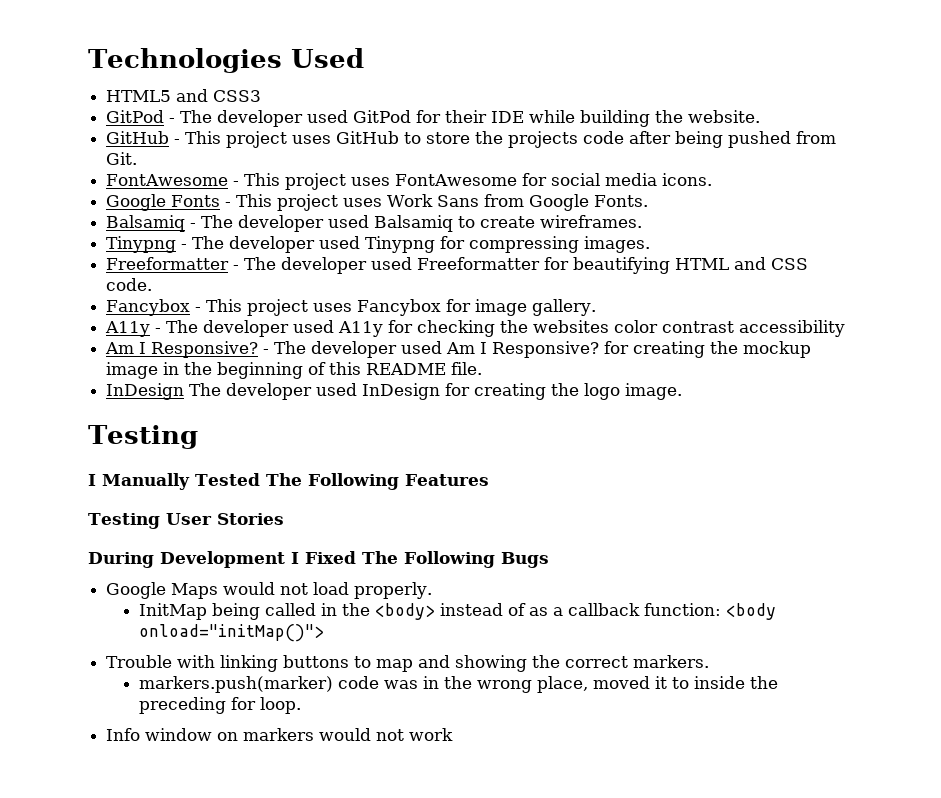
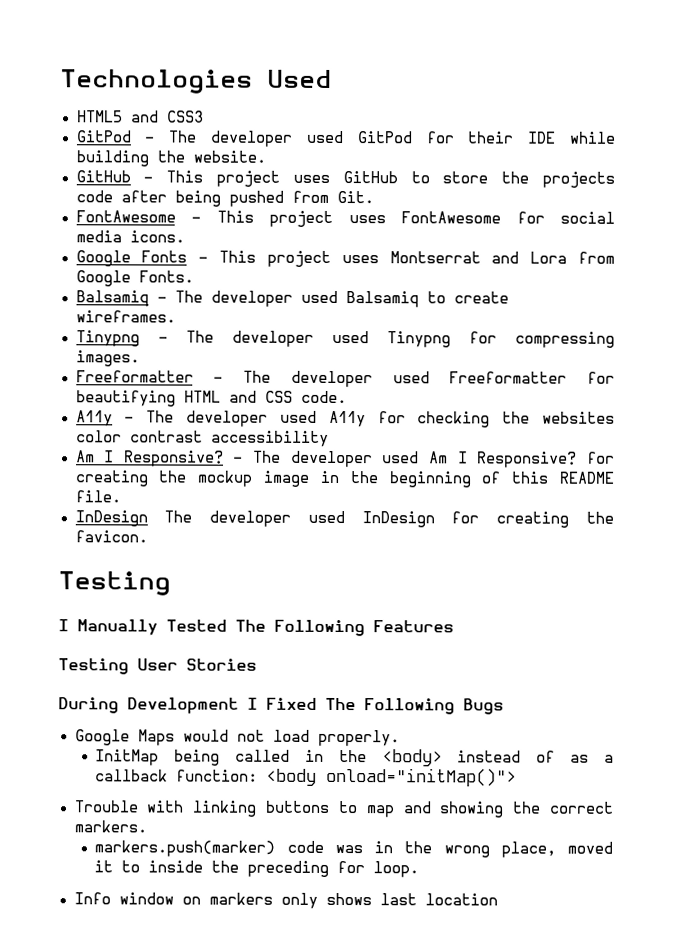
- Google Fonts - This project uses Work Sans from Google Fonts.
+ Google Fonts - This project uses Montserrat and Lora from Google Fonts.
- Fancybox - This project uses Fancybox for image gallery.
- InDesign The developer used InDesign for creating the logo image.
+ InDesign The developer used InDesign for creating the favicon.
- Info window on markers would not work
+ Info window on markers only shows last location

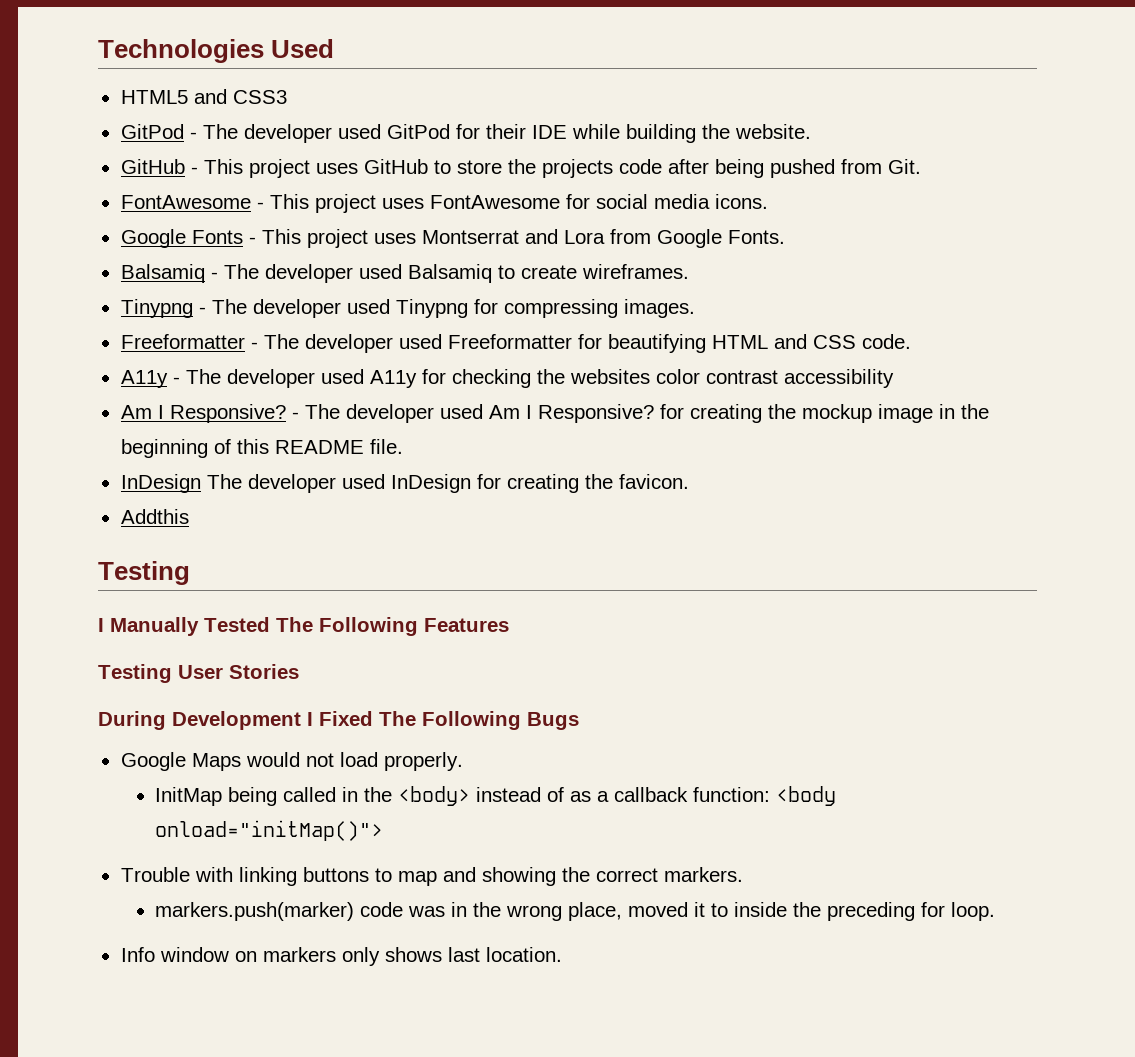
+ Addthis
- Info window on markers only shows last location
+ Info window on markers only shows last location.

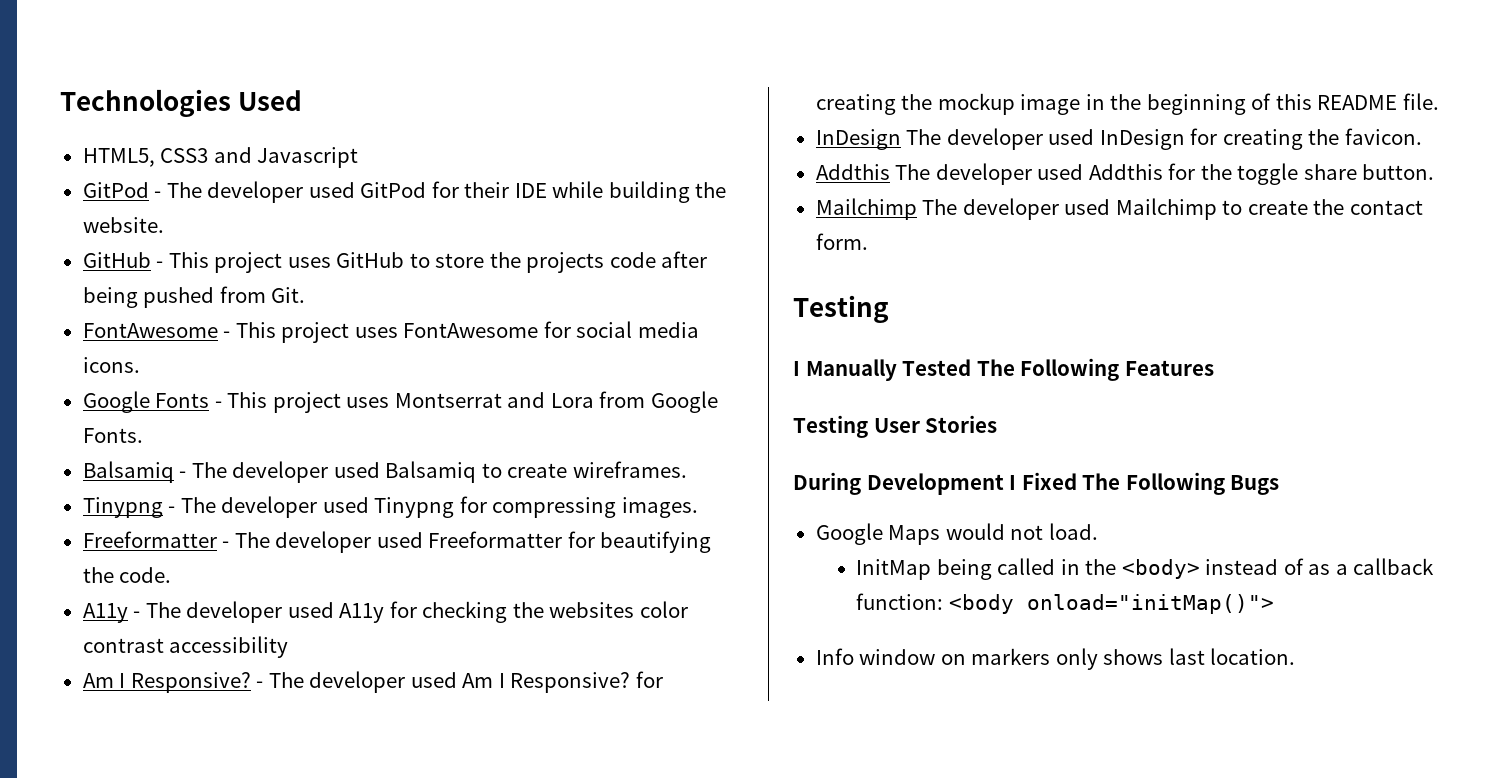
- HTML5 and CSS3
+ HTML5, CSS3 and Javascript
- Freeformatter - The developer used Freeformatter for beautifying HTML and CSS code.
+ Freeformatter - The developer used Freeformatter for beautifying the code.
- Addthis
+ Addthis The developer used Addthis for the toggle share button.
+ Mailchimp The developer used Mailchimp to create the contact form.
- Google Maps would not load properly.
+ Google Maps would not load.
- Trouble with linking buttons to map and showing the correct markers.
- markers.push(marker) code was in the wrong place, moved it to inside the preceding for loop.

